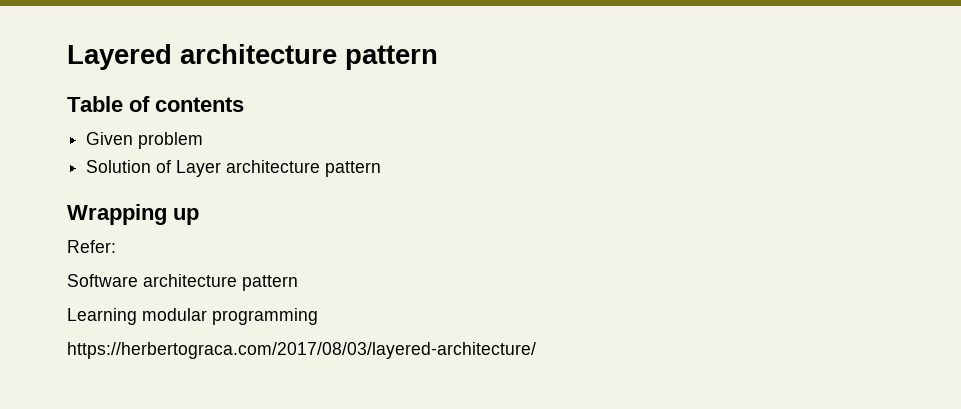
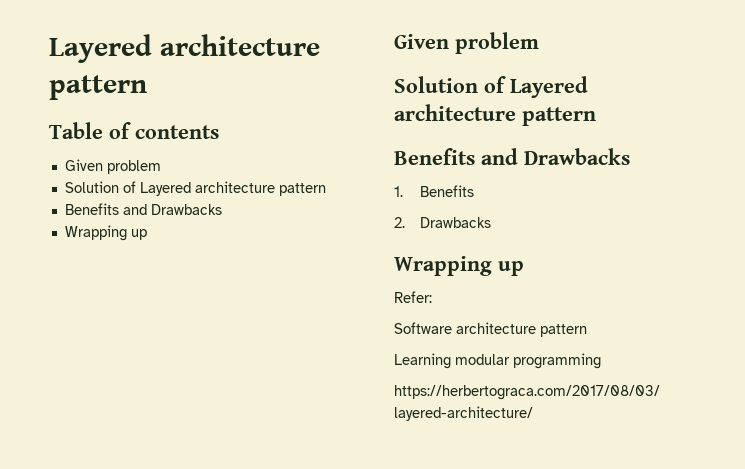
  Table of contents
  Given problem
- Solution of Layer architecture pattern
+ Solution of Layered architecture pattern
+ Benefits and Drawbacks
+ Wrapping up
+ Given problem
+ Solution of Layered architecture pattern
+ Benefits and Drawbacks
+ 1. Benefits
+ 2. Drawbacks

